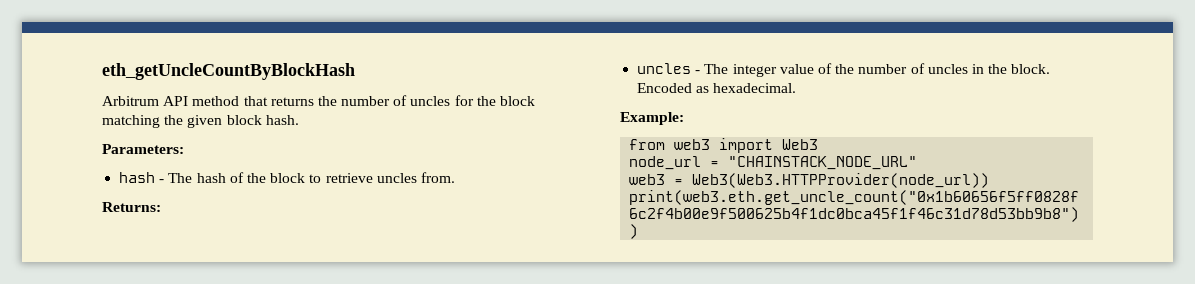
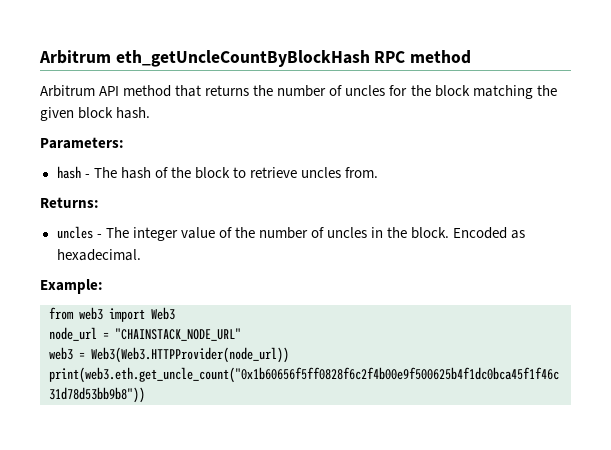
- eth_getUncleCountByBlockHash
+ Arbitrum eth_getUncleCountByBlockHash RPC method

